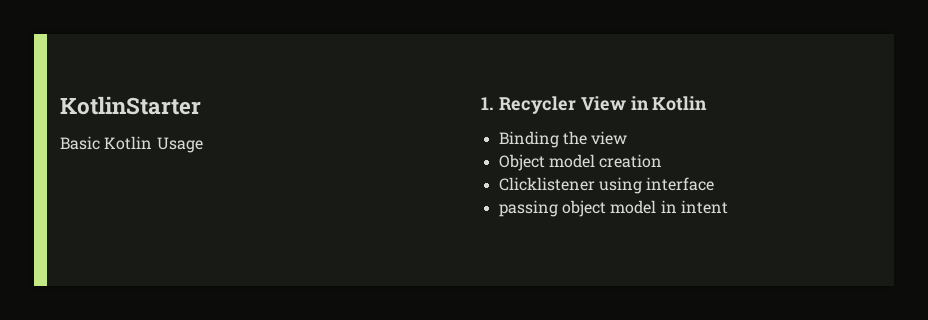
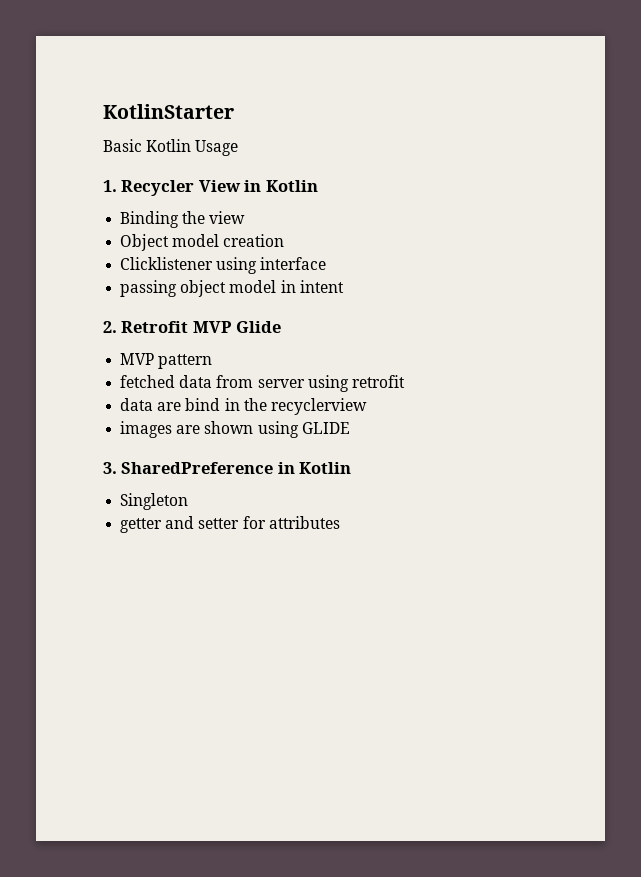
+ 2. Retrofit MVP Glide
+ MVP pattern
+ fetched data from server using retrofit
+ data are bind in the recyclerview
+ images are shown using GLIDE
+ 3. SharedPreference in Kotlin
+ Singleton
+ getter and setter for attributes

